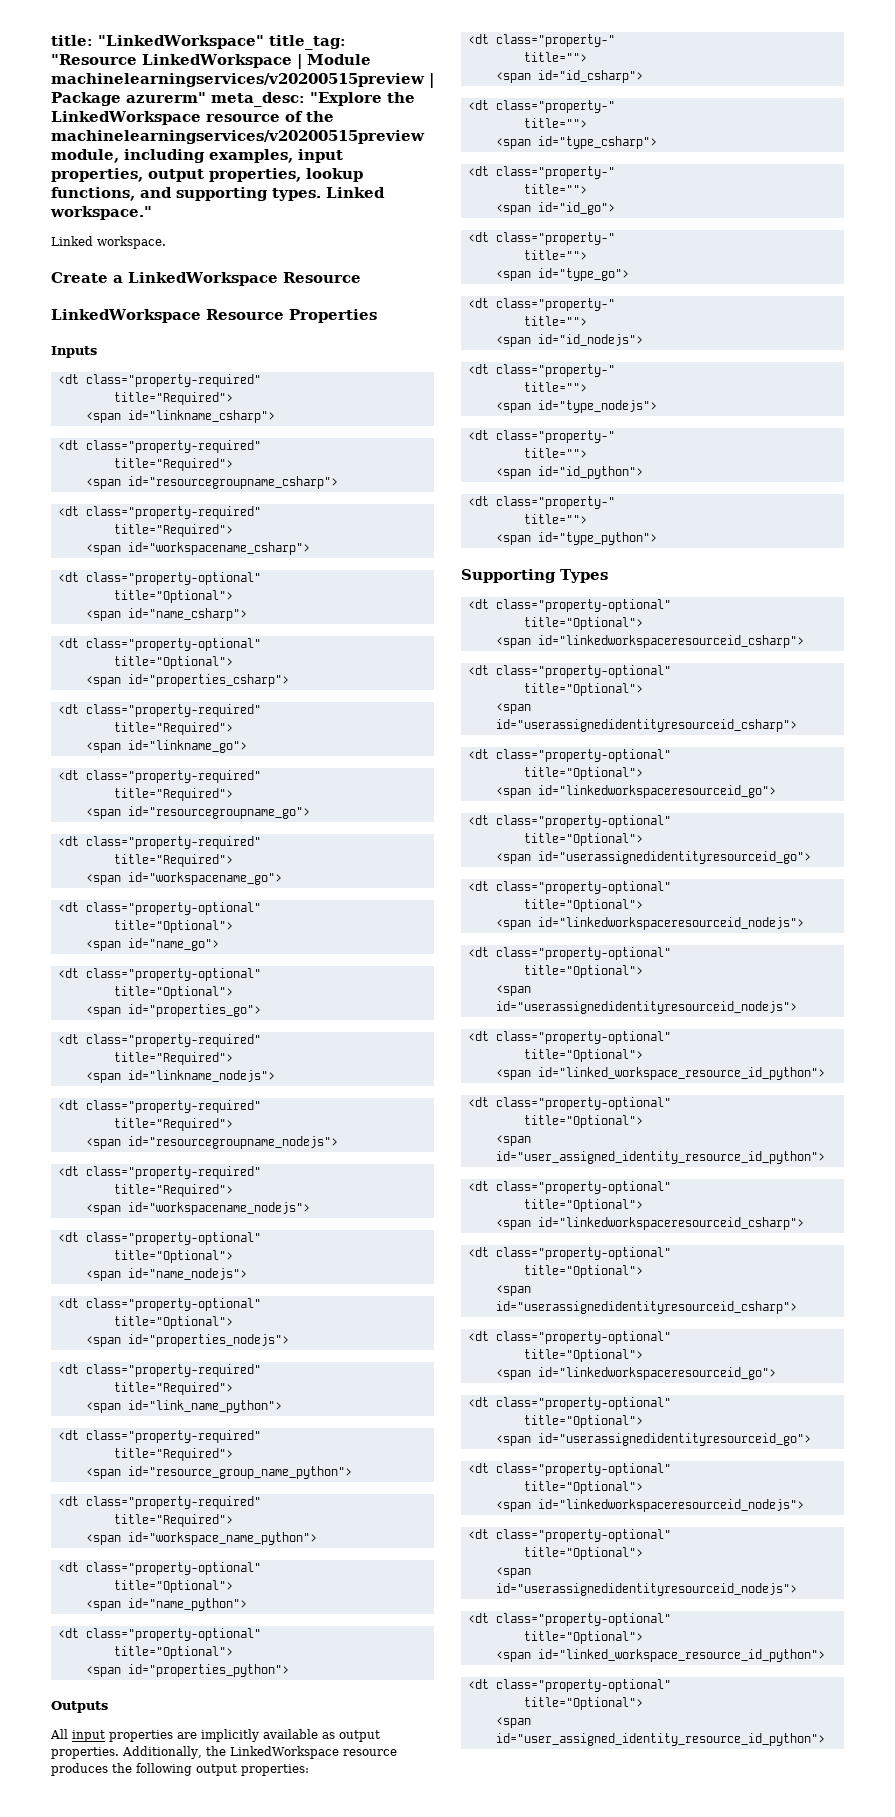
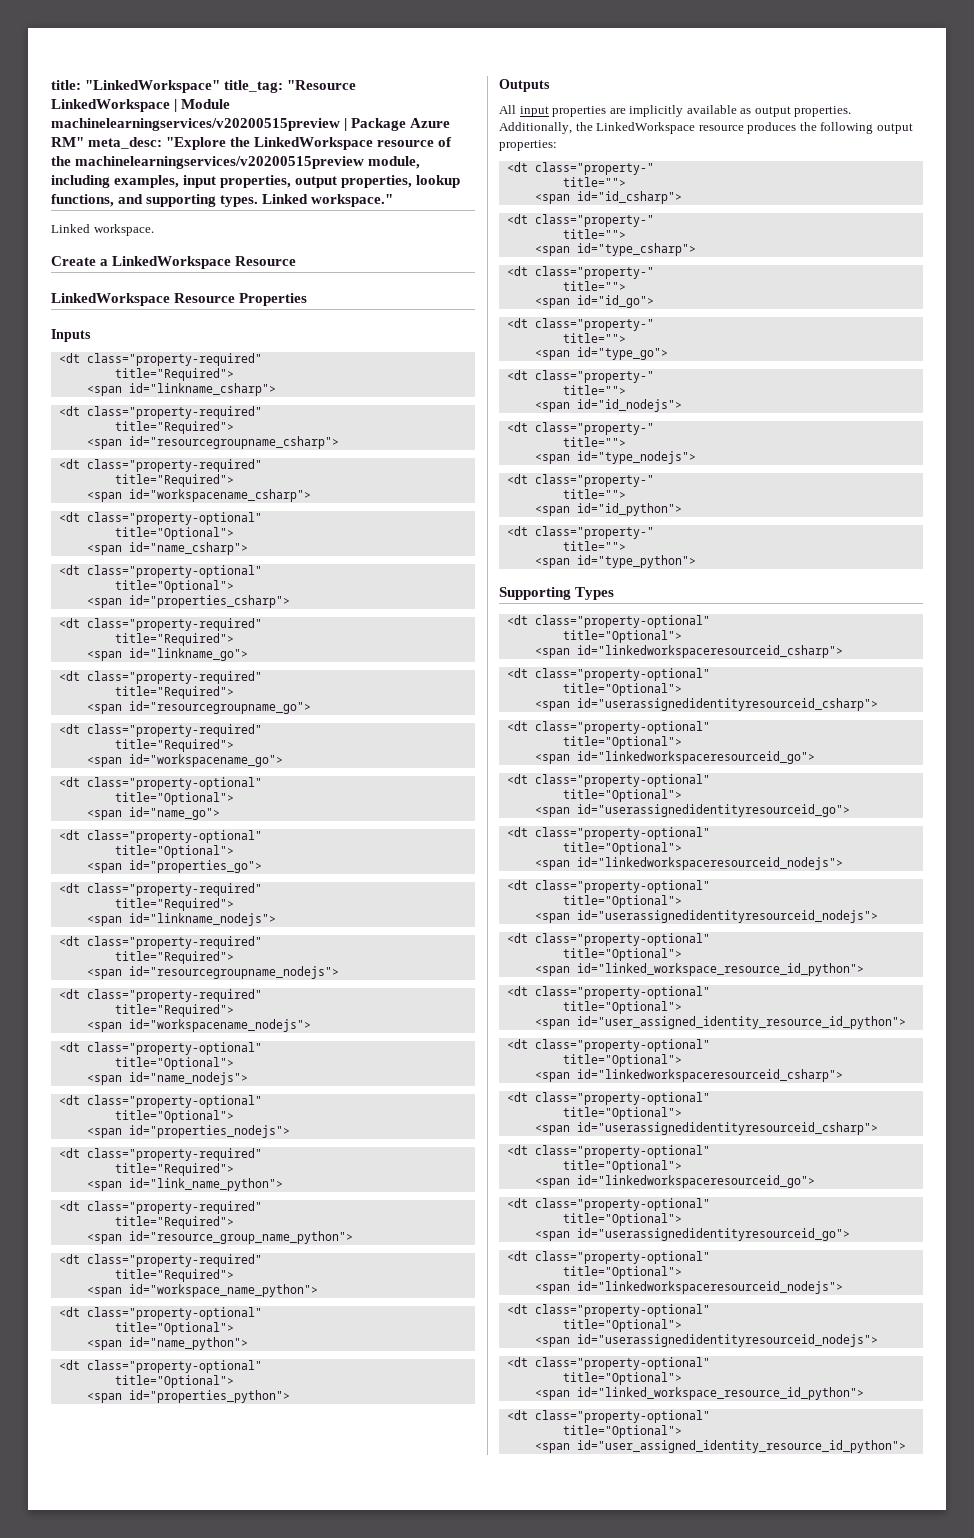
- title: "LinkedWorkspace" title_tag: "Resource LinkedWorkspace | Module machinelearningservices/v20200515preview | Package azurerm" meta_desc: "Explore the LinkedWorkspace resource of the machinelearningservices/v20200515preview module, including examples, input properties, output properties, lookup functions, and supporting types.
+ title: "LinkedWorkspace" title_tag: "Resource LinkedWorkspace | Module machinelearningservices/v20200515preview | Package Azure RM" meta_desc: "Explore the LinkedWorkspace resource of the machinelearningservices/v20200515preview module, including examples, input properties, output properties, lookup functions, and supporting types.

